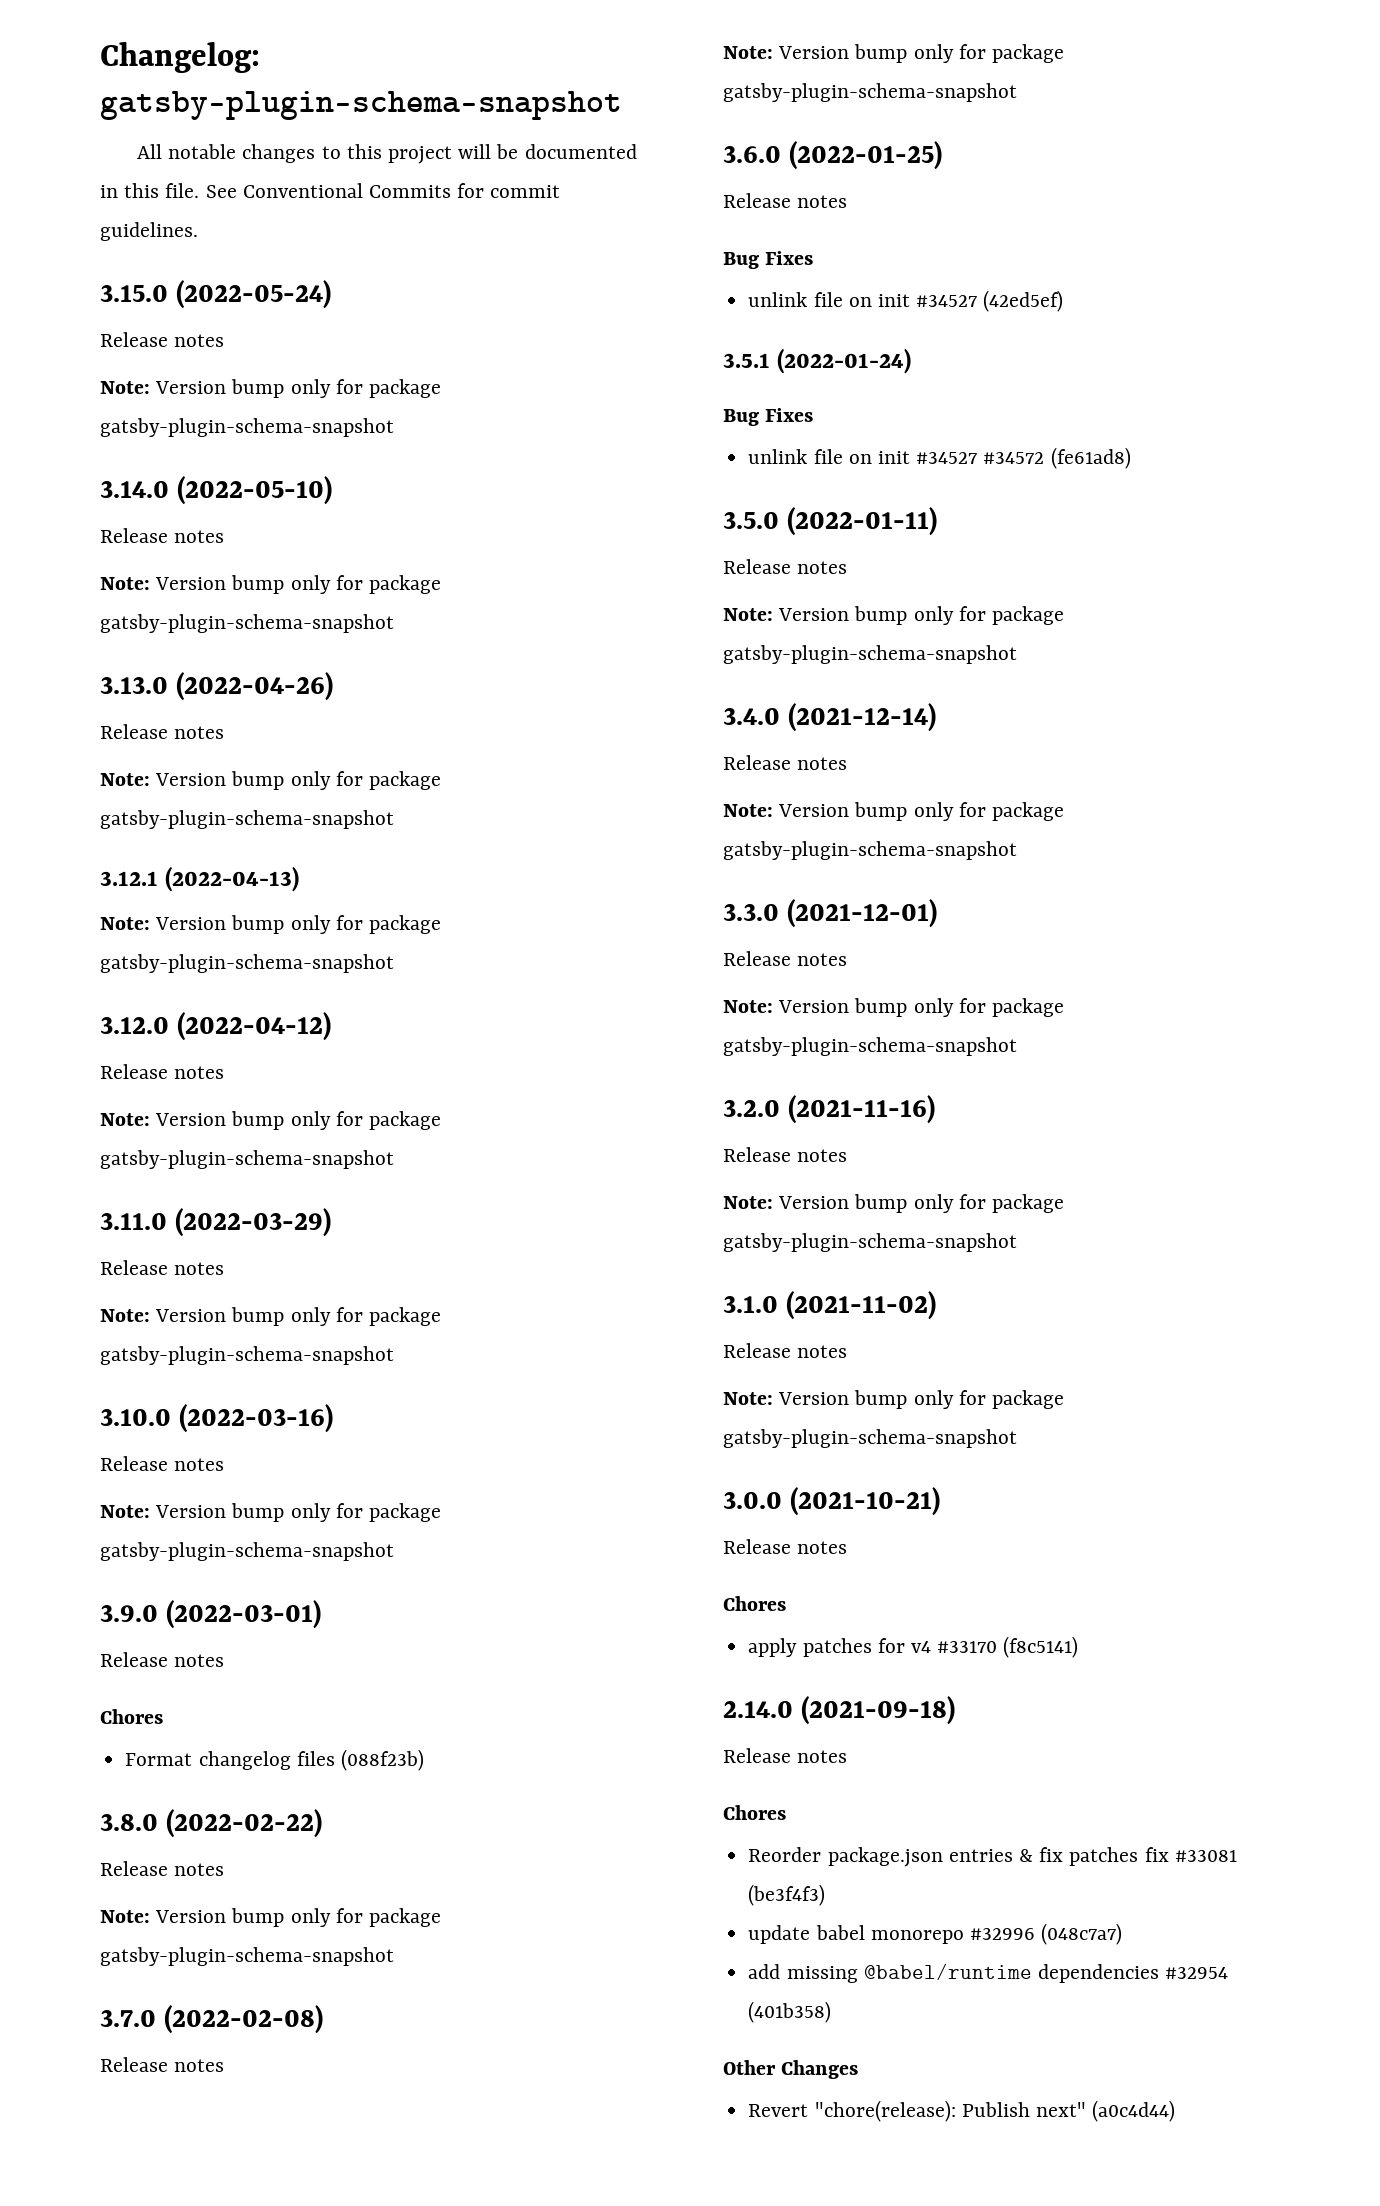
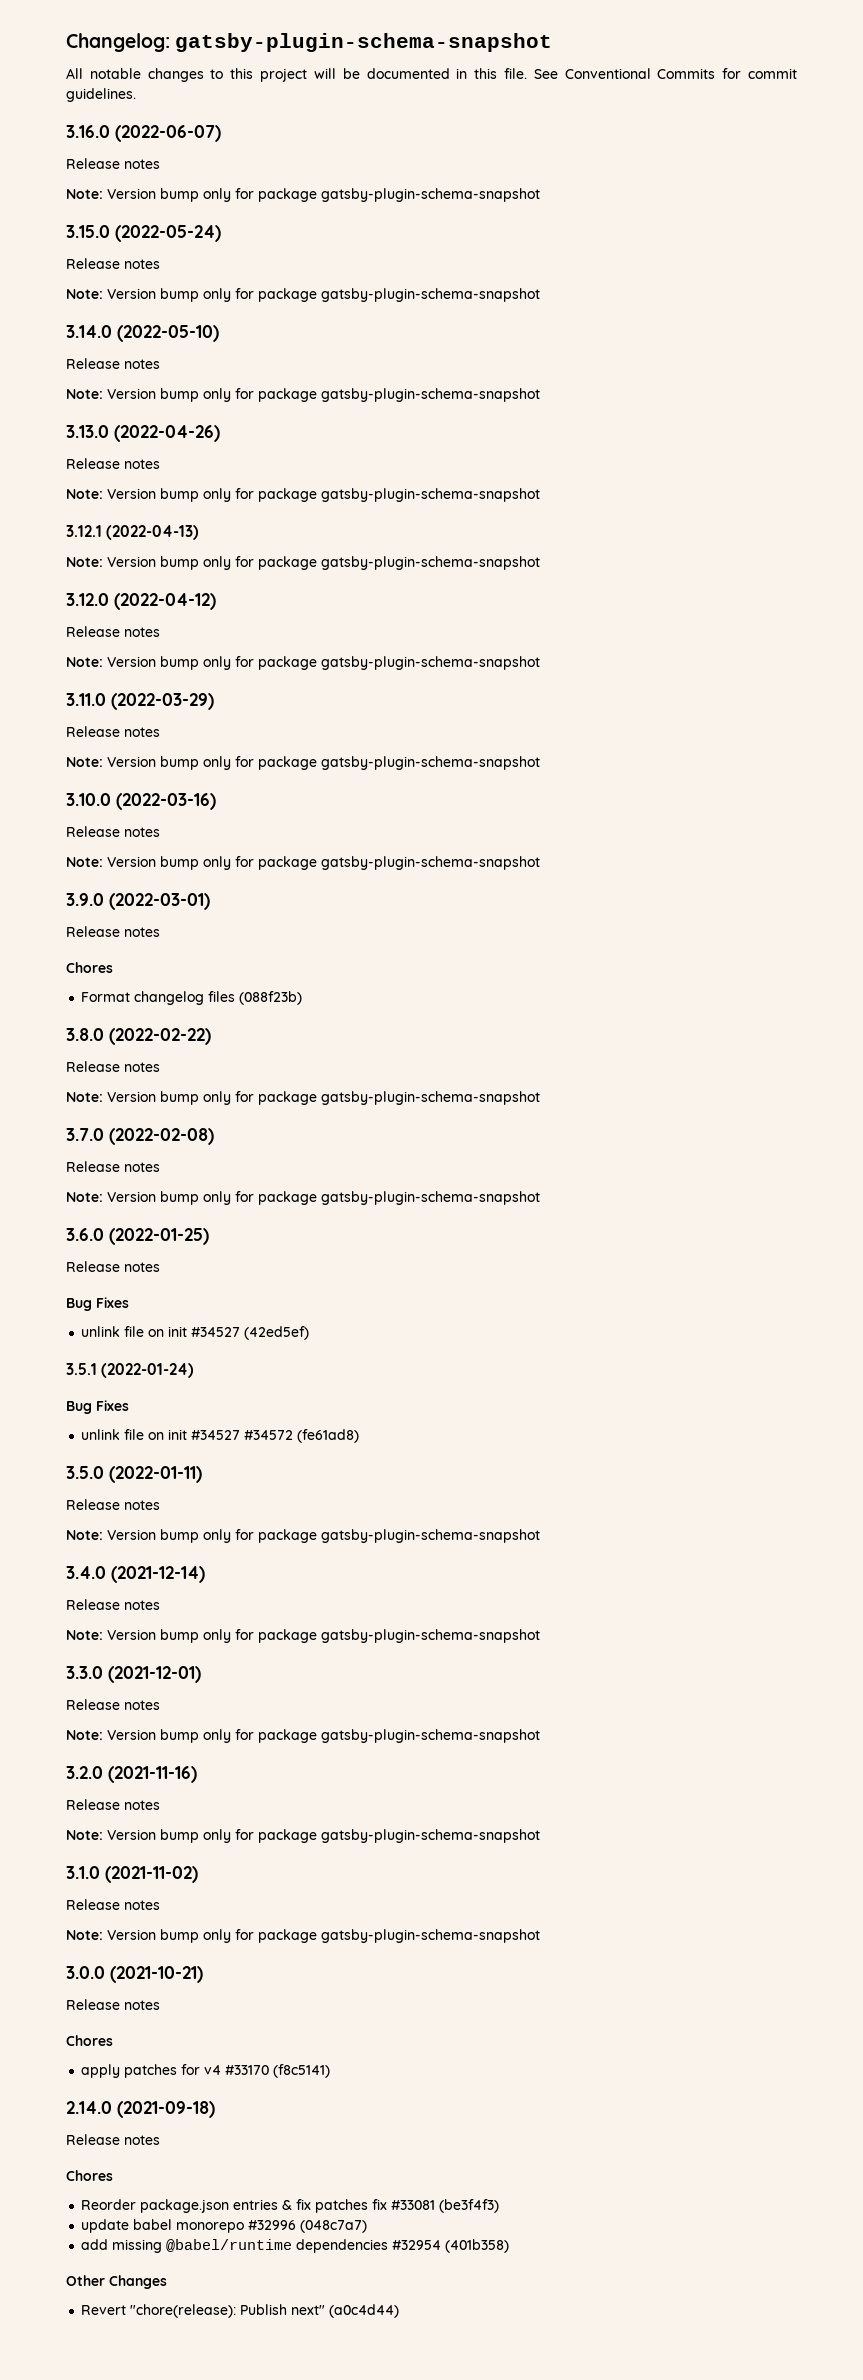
+ 3.16.0 (2022-06-07)
+ Release notes
+ Note: Version bump only for package gatsby-plugin-schema-snapshot

